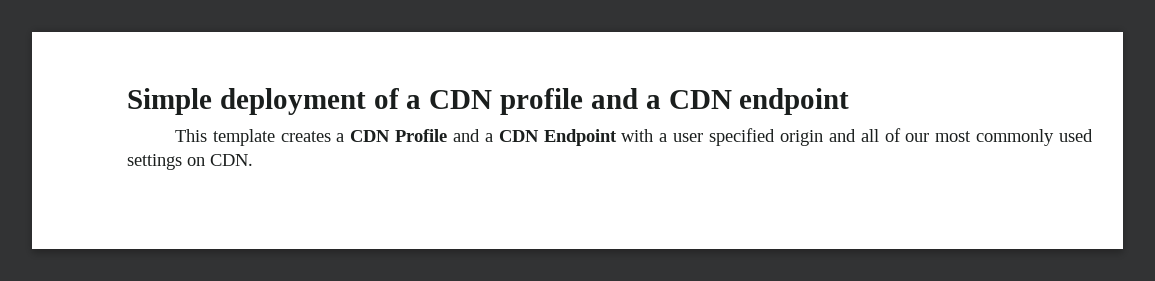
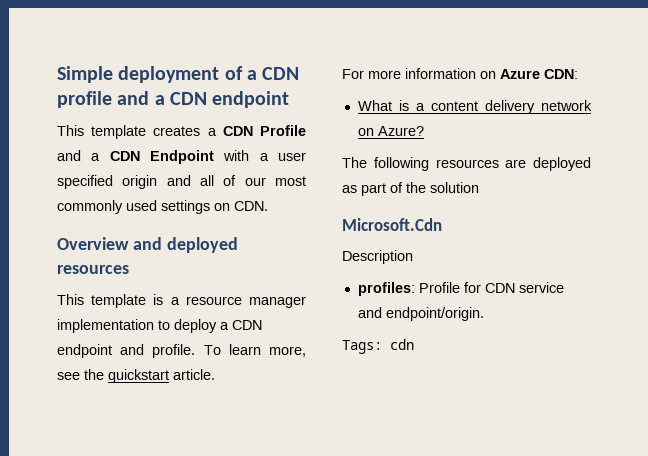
+ Overview and deployed resources
+ This template is a resource manager implementation to deploy a CDN endpoint and profile. To learn more, see the quickstart article.
+ For more information on Azure CDN:
+ What is a content delivery network on Azure?
+ The following resources are deployed as part of the solution
+ Microsoft.Cdn
+ Description
+ profiles: Profile for CDN service and endpoint/origin.
+ Tags: cdn

